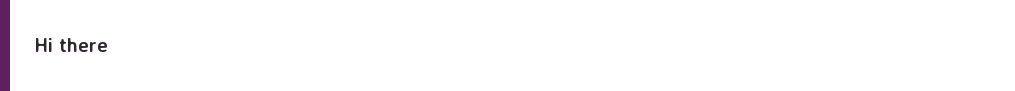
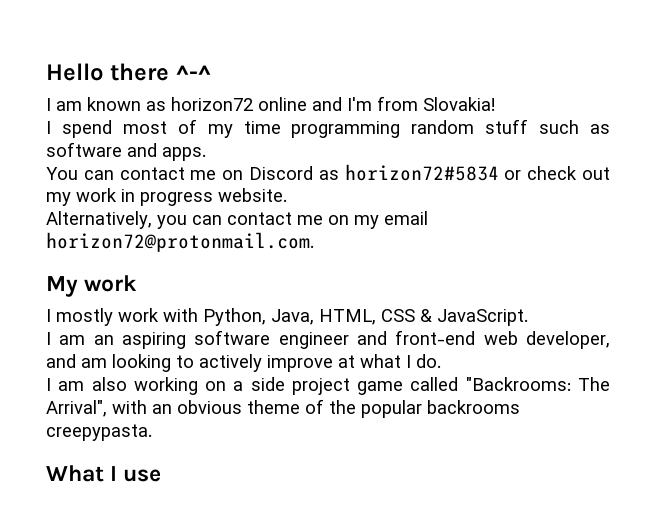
- Hi there
+ Hello there ^-^
+ I am known as horizon72 online and I'm from Slovakia!
+ I spend most of my time programming random stuff such as software and apps.
+ You can contact me on Discord as horizon72#5834 or check out my work in progress website.
+ Alternatively, you can contact me on my email horizon72@protonmail.com.
+ My work
+ I mostly work with Python, Java, HTML, CSS & JavaScript.
+ I am an aspiring software engineer and front-end web developer, and am looking to actively improve at what I do.
+ I am also working on a side project game called "Backrooms: The Arrival", with an obvious theme of the popular backrooms creepypasta.
+ What I use

